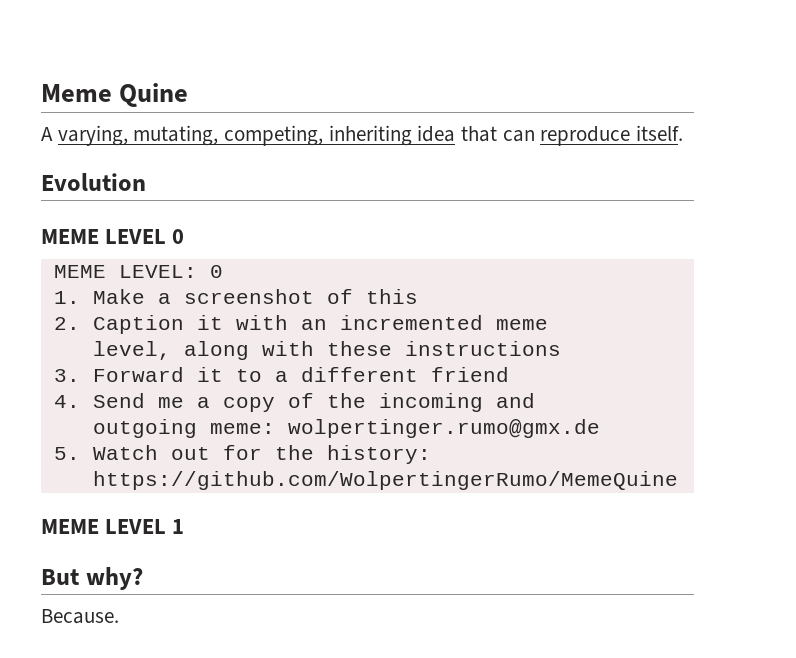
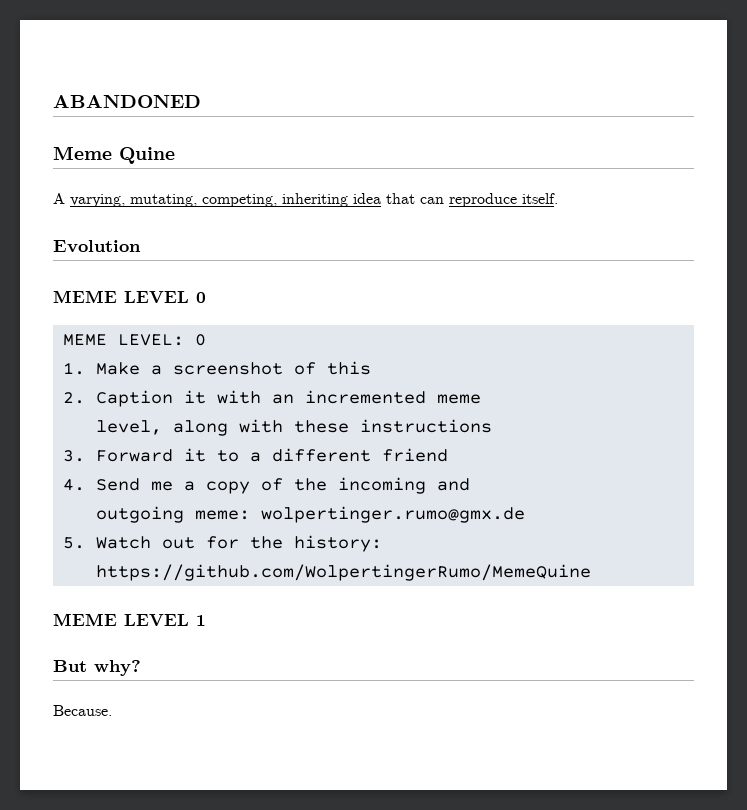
+ ABANDONED

